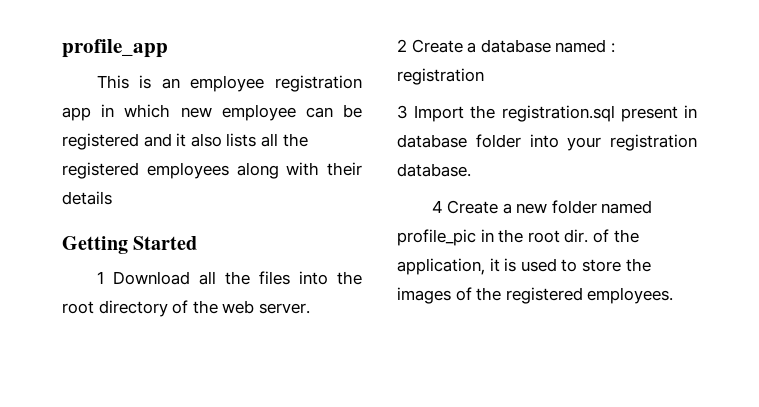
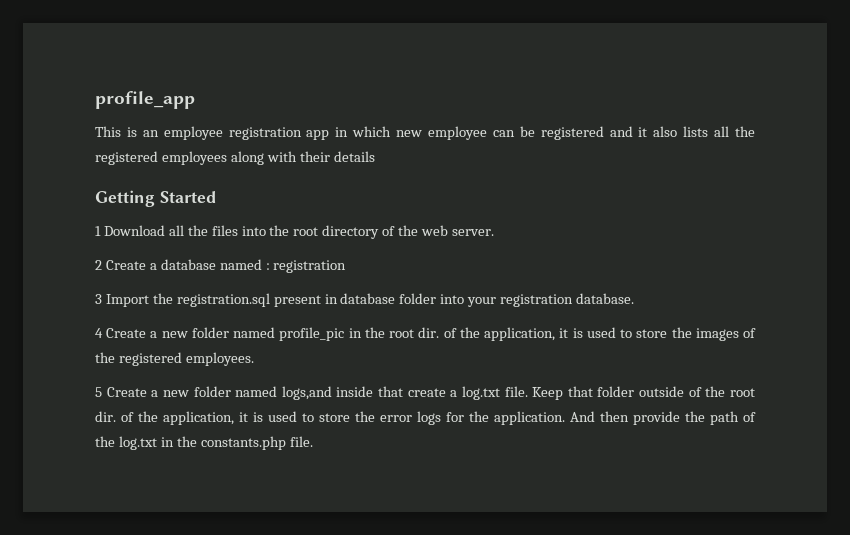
+ 5 Create a new folder named logs,and inside that create a log.txt file. Keep that folder outside of the root dir. of the application, it is used to store the error logs for the application. And then provide the path of the log.txt in the constants.php file.

